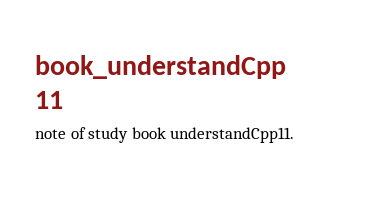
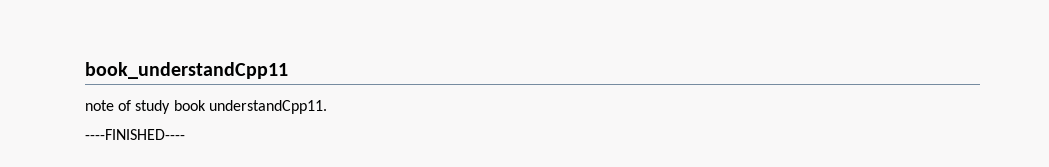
+ ----FINISHED----

